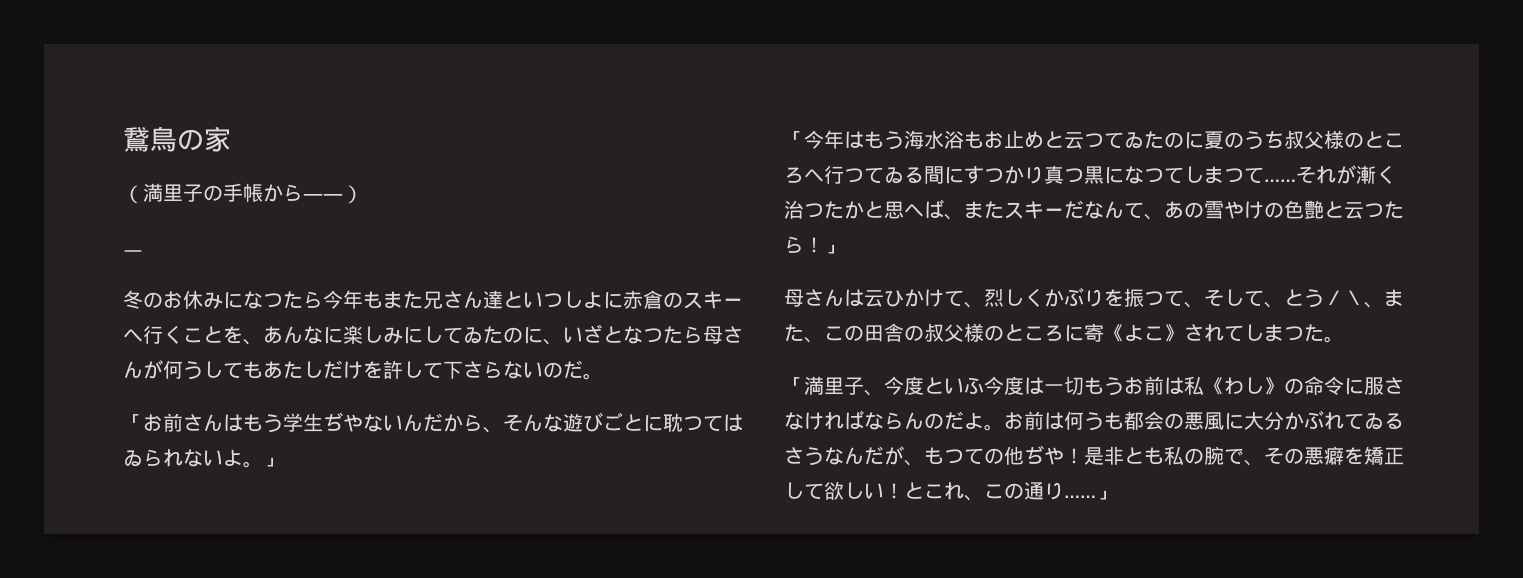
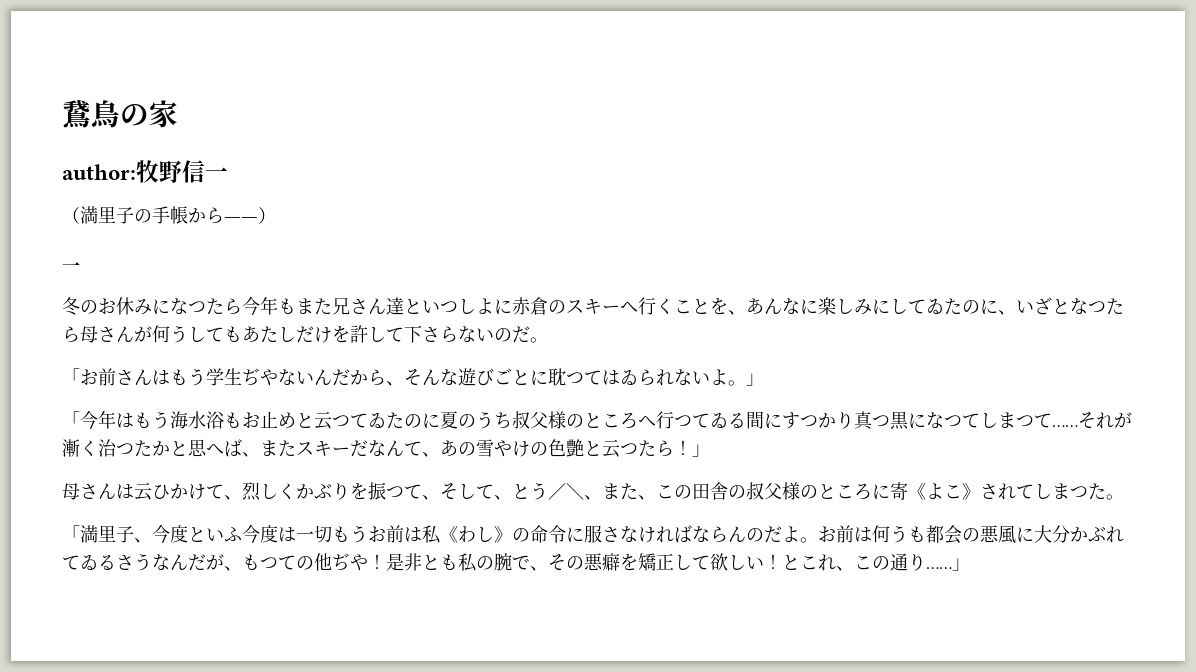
+ author:牧野信一

